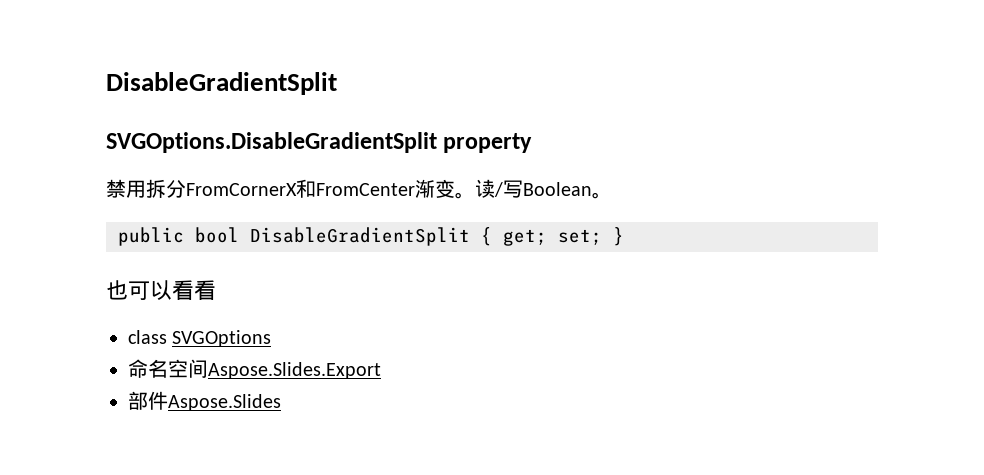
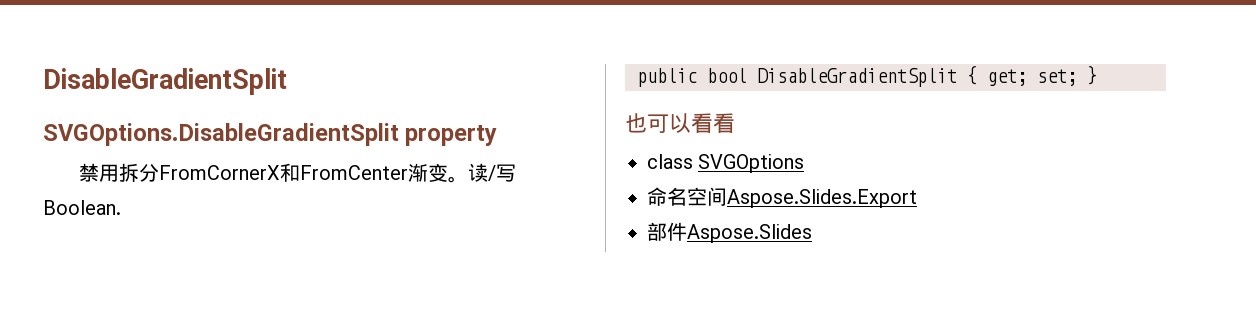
- 读/写Boolean。
+ 读/写Boolean.

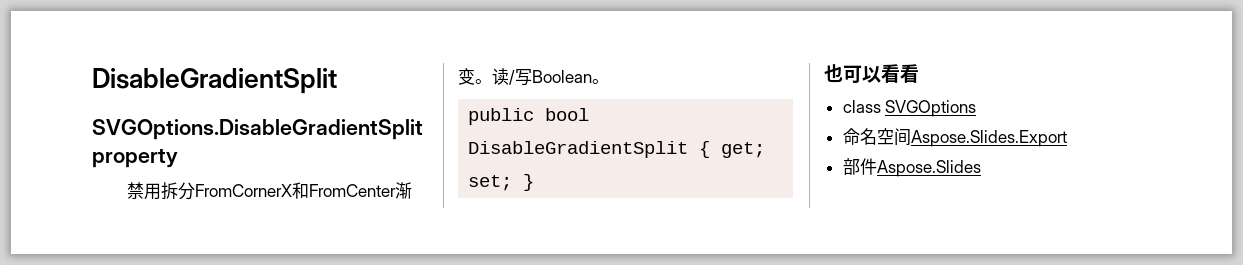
- 读/写Boolean.
+ 读/写Boolean。

